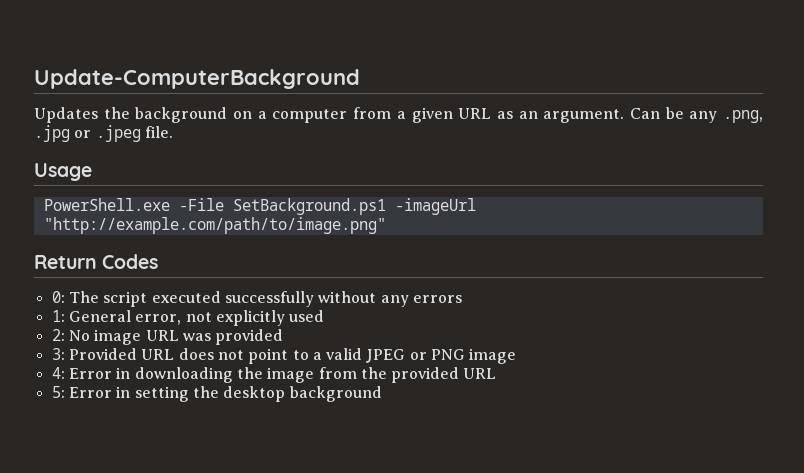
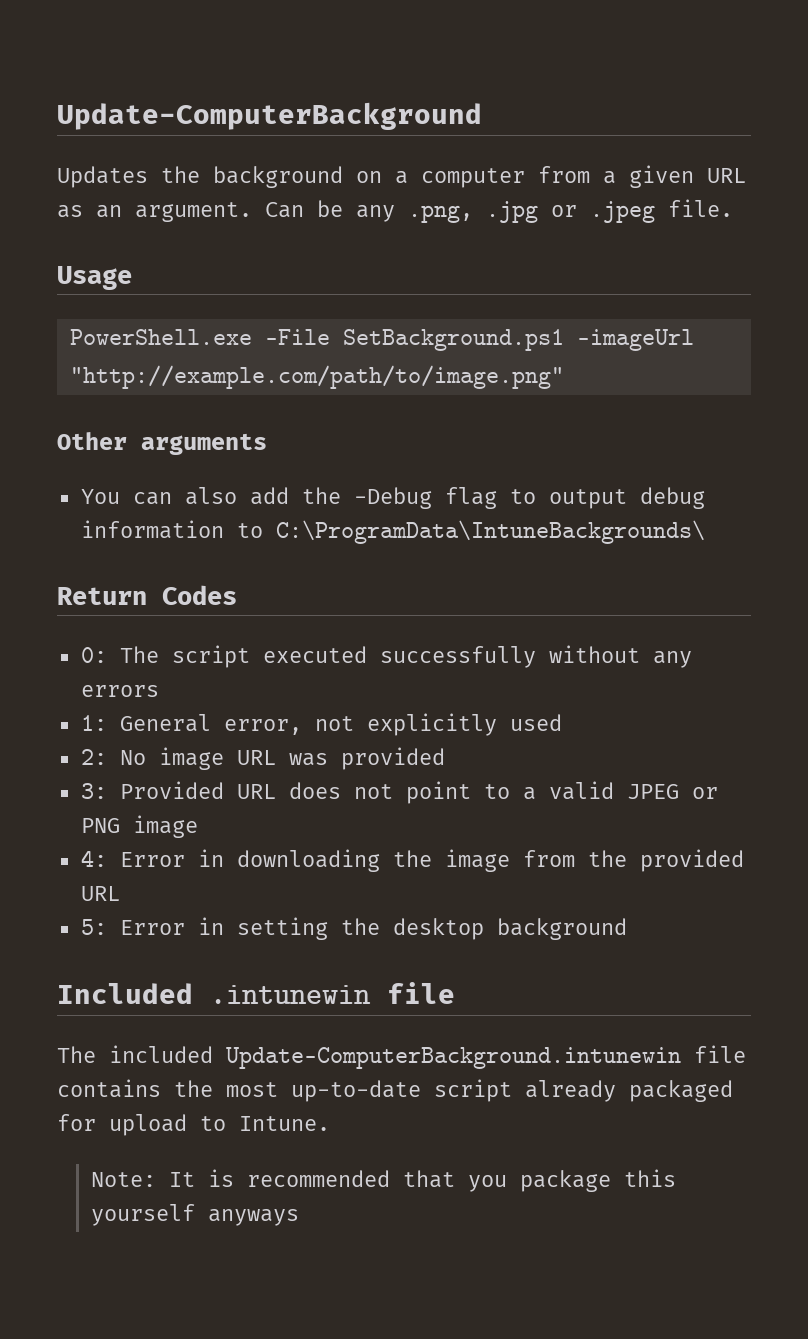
+ Other arguments
+ You can also add the -Debug flag to output debug information to C:\ProgramData\IntuneBackgrounds\
+ Included .intunewin file
+ The included Update-ComputerBackground.intunewin file contains the most up-to-date script already packaged for upload to Intune.
+ Note: It is recommended that you package this yourself anyways

